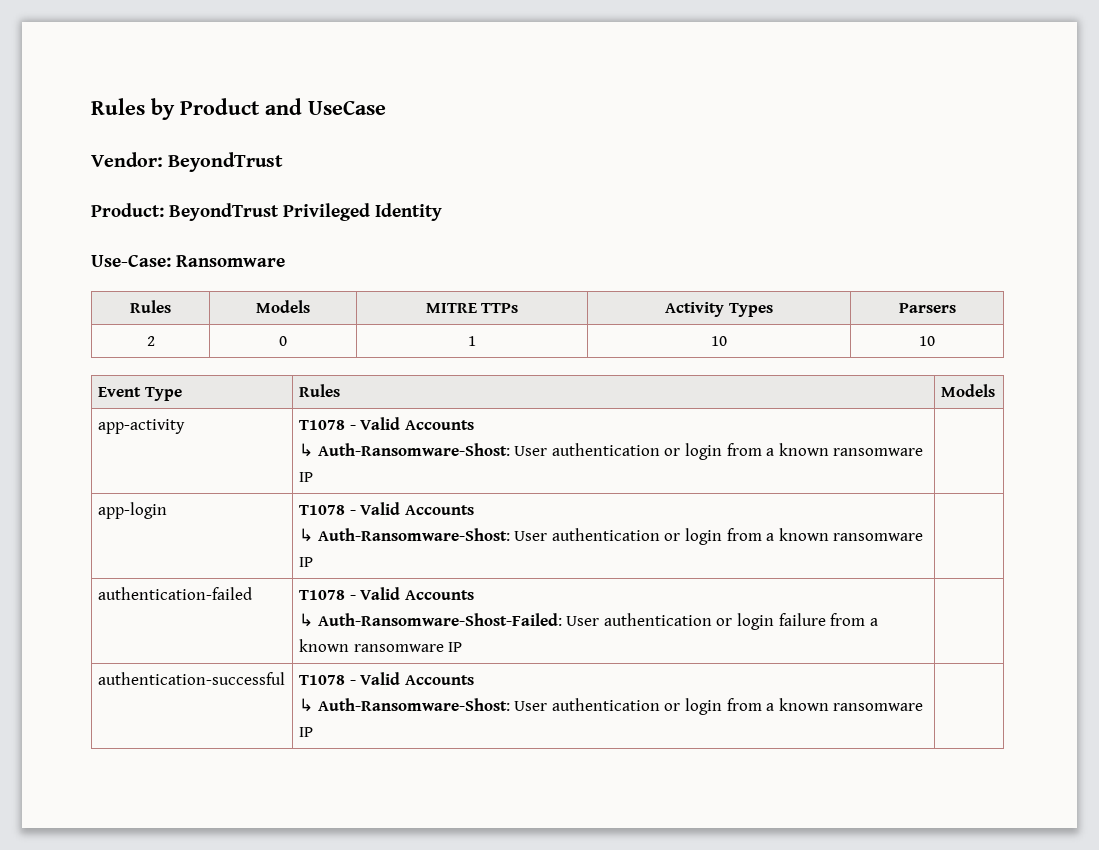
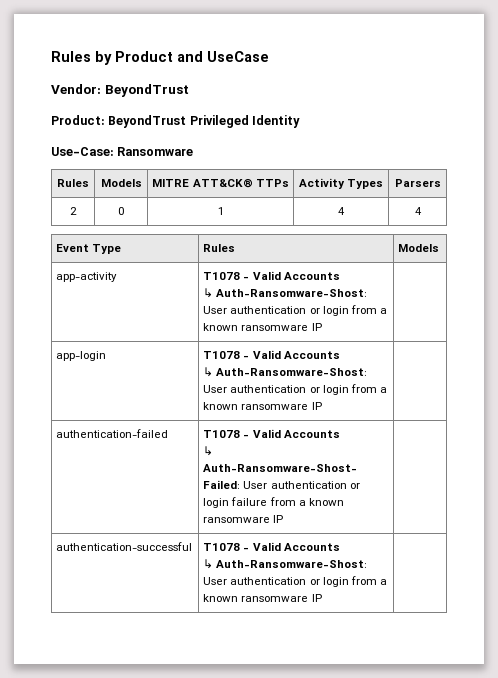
- Rules | Models | MITRE TTPs | Activity Types | Parsers
+ Rules | Models | MITRE ATT&CK® TTPs | Activity Types | Parsers
- 2 | 0 | 1 | 10 | 10
+ 2 | 0 | 1 | 4 | 4

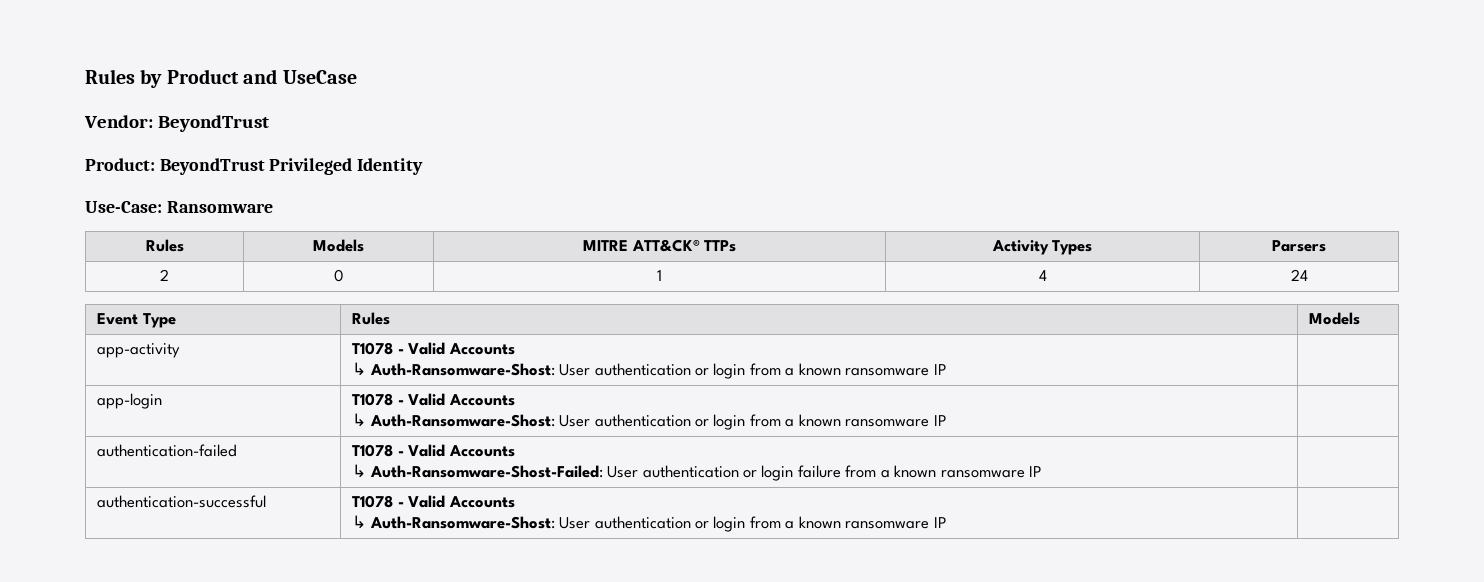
- 2 | 0 | 1 | 4 | 4
+ 2 | 0 | 1 | 4 | 24

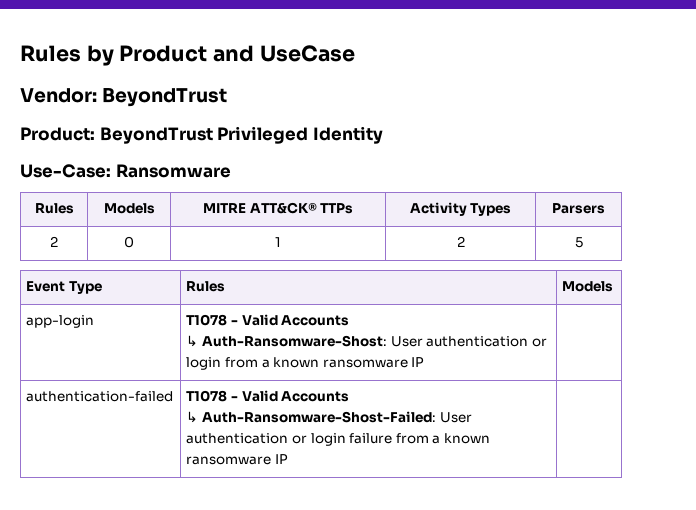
- 2 | 0 | 1 | 4 | 24
+ 2 | 0 | 1 | 2 | 5
- app-activity | T1078 - Valid Accounts
- ↳ Auth-Ransomware-Shost: User authentication or login from a known ransomware IP |
- authentication-successful | T1078 - Valid Accounts
- ↳ Auth-Ransomware-Shost: User authentication or login from a known ransomware IP |

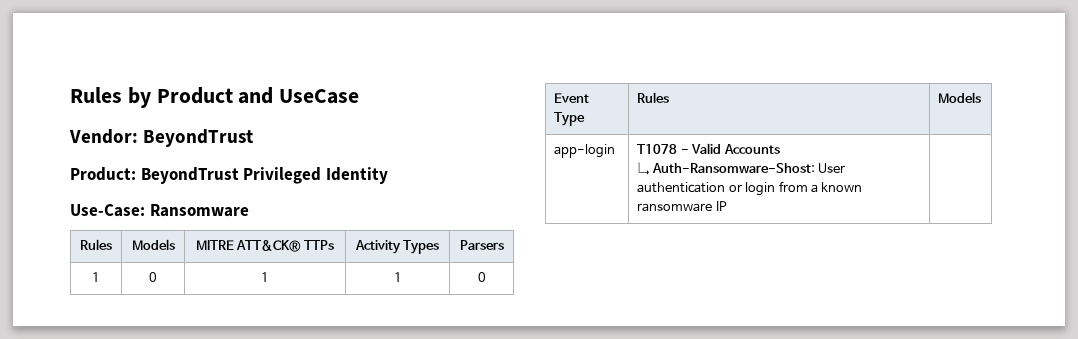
- 2 | 0 | 1 | 2 | 5
+ 1 | 0 | 1 | 1 | 0
- authentication-failed | T1078 - Valid Accounts
- ↳ Auth-Ransomware-Shost-Failed: User authentication or login failure from a known ransomware IP |

